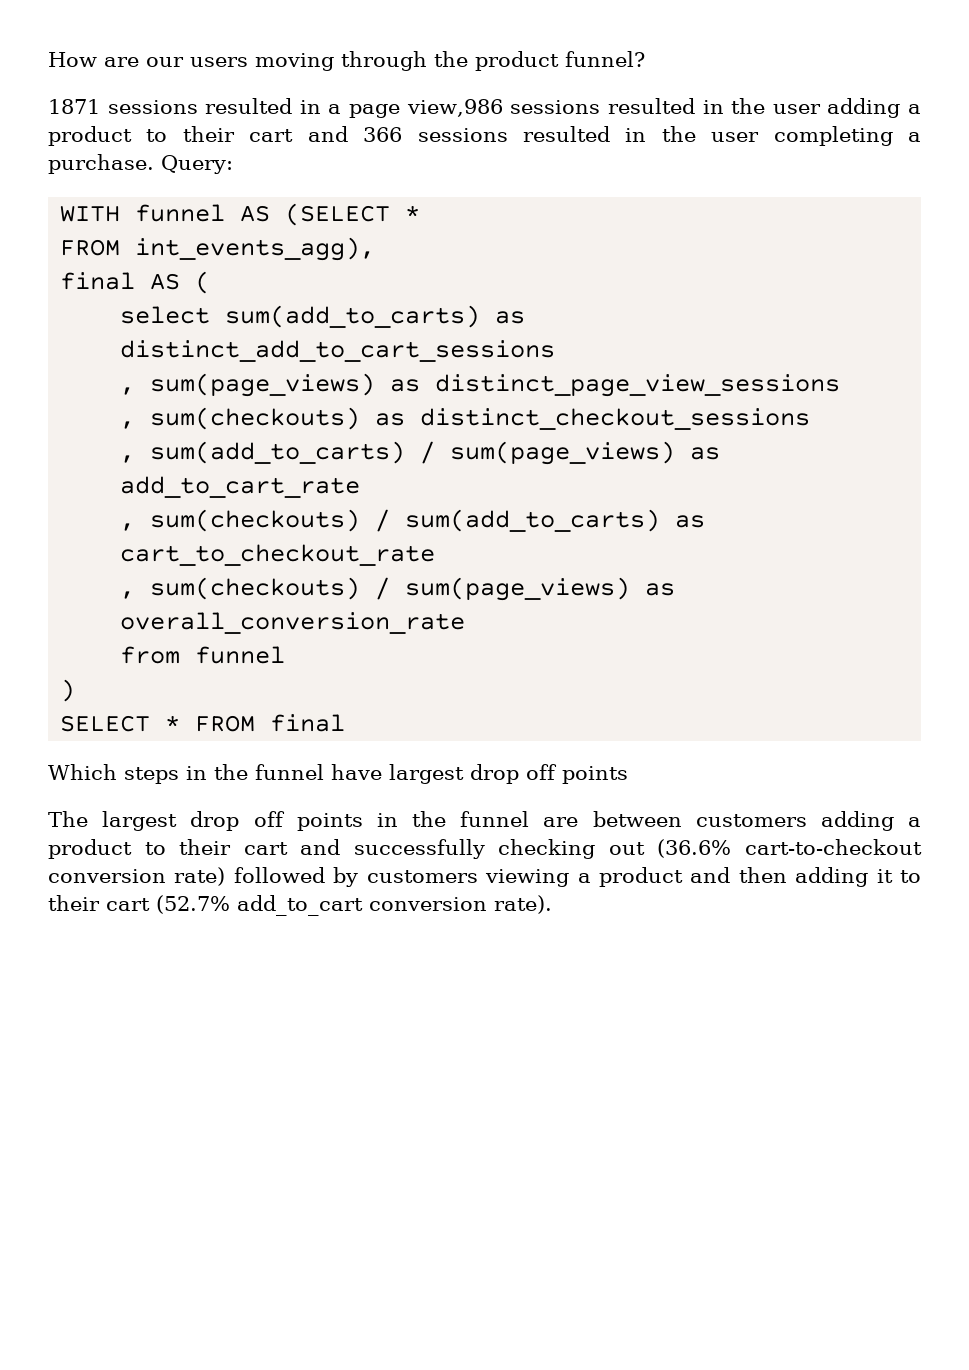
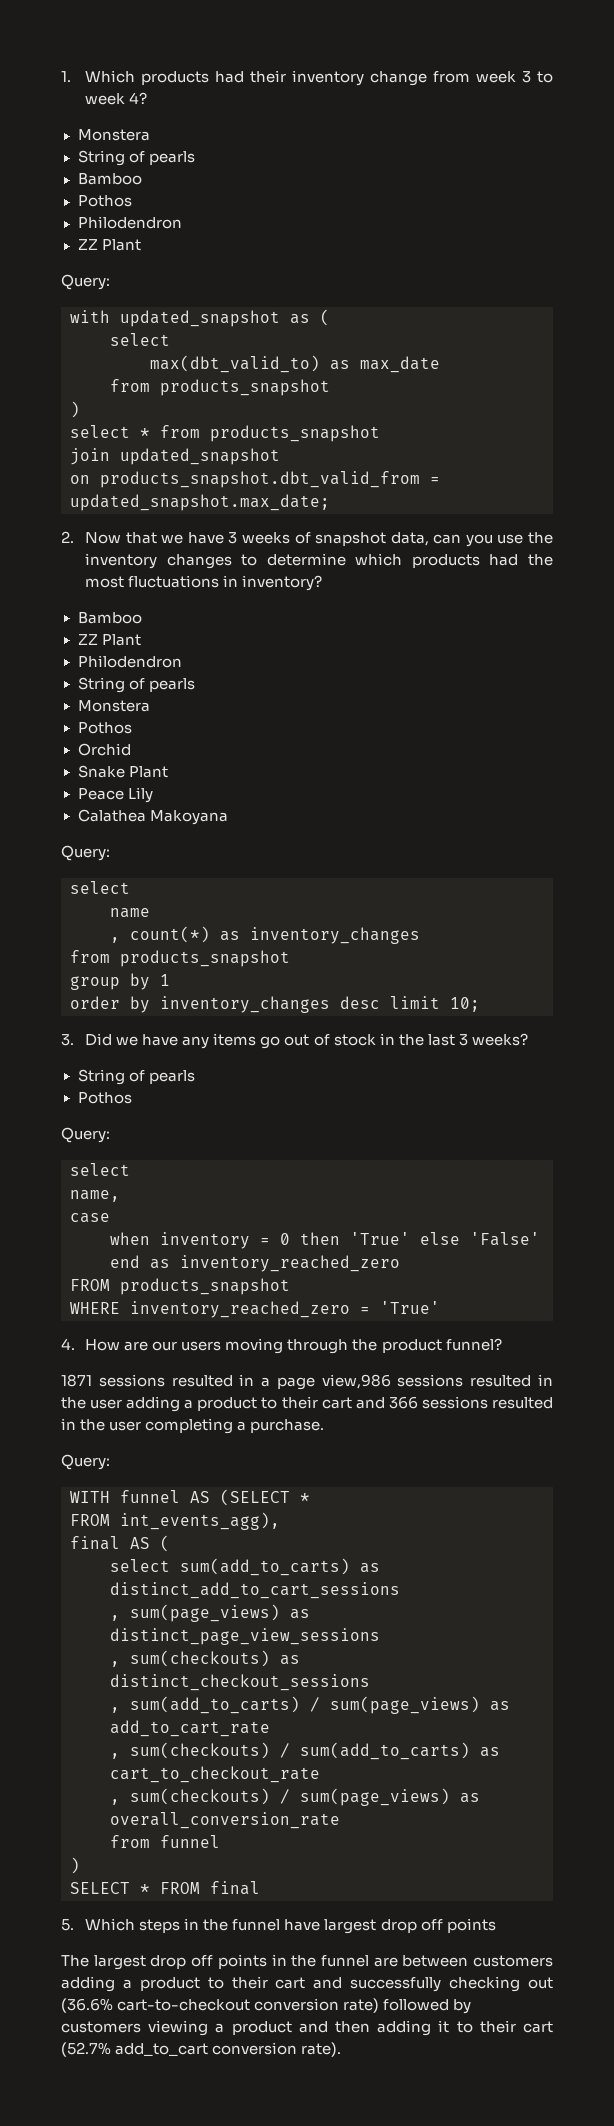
- How are our users moving through the product funnel?
+ 1. Which products had their inventory change from week 3 to week 4?
+ Monstera
+ String of pearls
+ Bamboo
+ Pothos
+ Philodendron
+ ZZ Plant
+ Query:
+ with updated_snapshot as (
+ select
+ max(dbt_valid_to) as max_date
+ from products_snapshot
+ )
+ select * from products_snapshot
+ join updated_snapshot
+ on products_snapshot.dbt_valid_from = updated_snapshot.max_date;
+ 2. Now that we have 3 weeks of snapshot data, can you use the inventory changes to determine which products had the most fluctuations in inventory?
+ Bamboo
+ ZZ Plant
+ Philodendron
+ String of pearls
+ Monstera
+ Pothos
+ Orchid
+ Snake Plant
+ Peace Lily
+ Calathea Makoyana
+ Query:
+ select
+ name
+ , count(*) as inventory_changes
+ from products_snapshot
+ group by 1
+ order by inventory_changes desc limit 10;
+ 3. Did we have any items go out of stock in the last 3 weeks?
+ String of pearls
+ Pothos
+ Query:
+ select
+ name,
+ case
+ when inventory = 0 then 'True' else 'False' end as inventory_reached_zero
+ FROM products_snapshot
+ WHERE inventory_reached_zero = 'True'
+ 4. How are our users moving through the product funnel?
- 1871 sessions resulted in a page view,986 sessions resulted in the user adding a product to their cart and 366 sessions resulted in the user completing a purchase. Query:
+ 1871 sessions resulted in a page view,986 sessions resulted in the user adding a product to their cart and 366 sessions resulted in the user completing a purchase.
+ Query:
- Which steps in the funnel have largest drop off points
+ 5. Which steps in the funnel have largest drop off points

